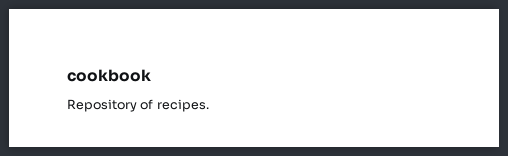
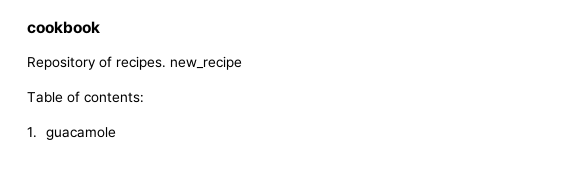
- Repository of recipes.
+ Repository of recipes. new_recipe
+ Table of contents:
+ 1. guacamole

